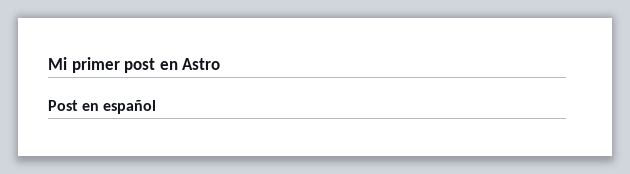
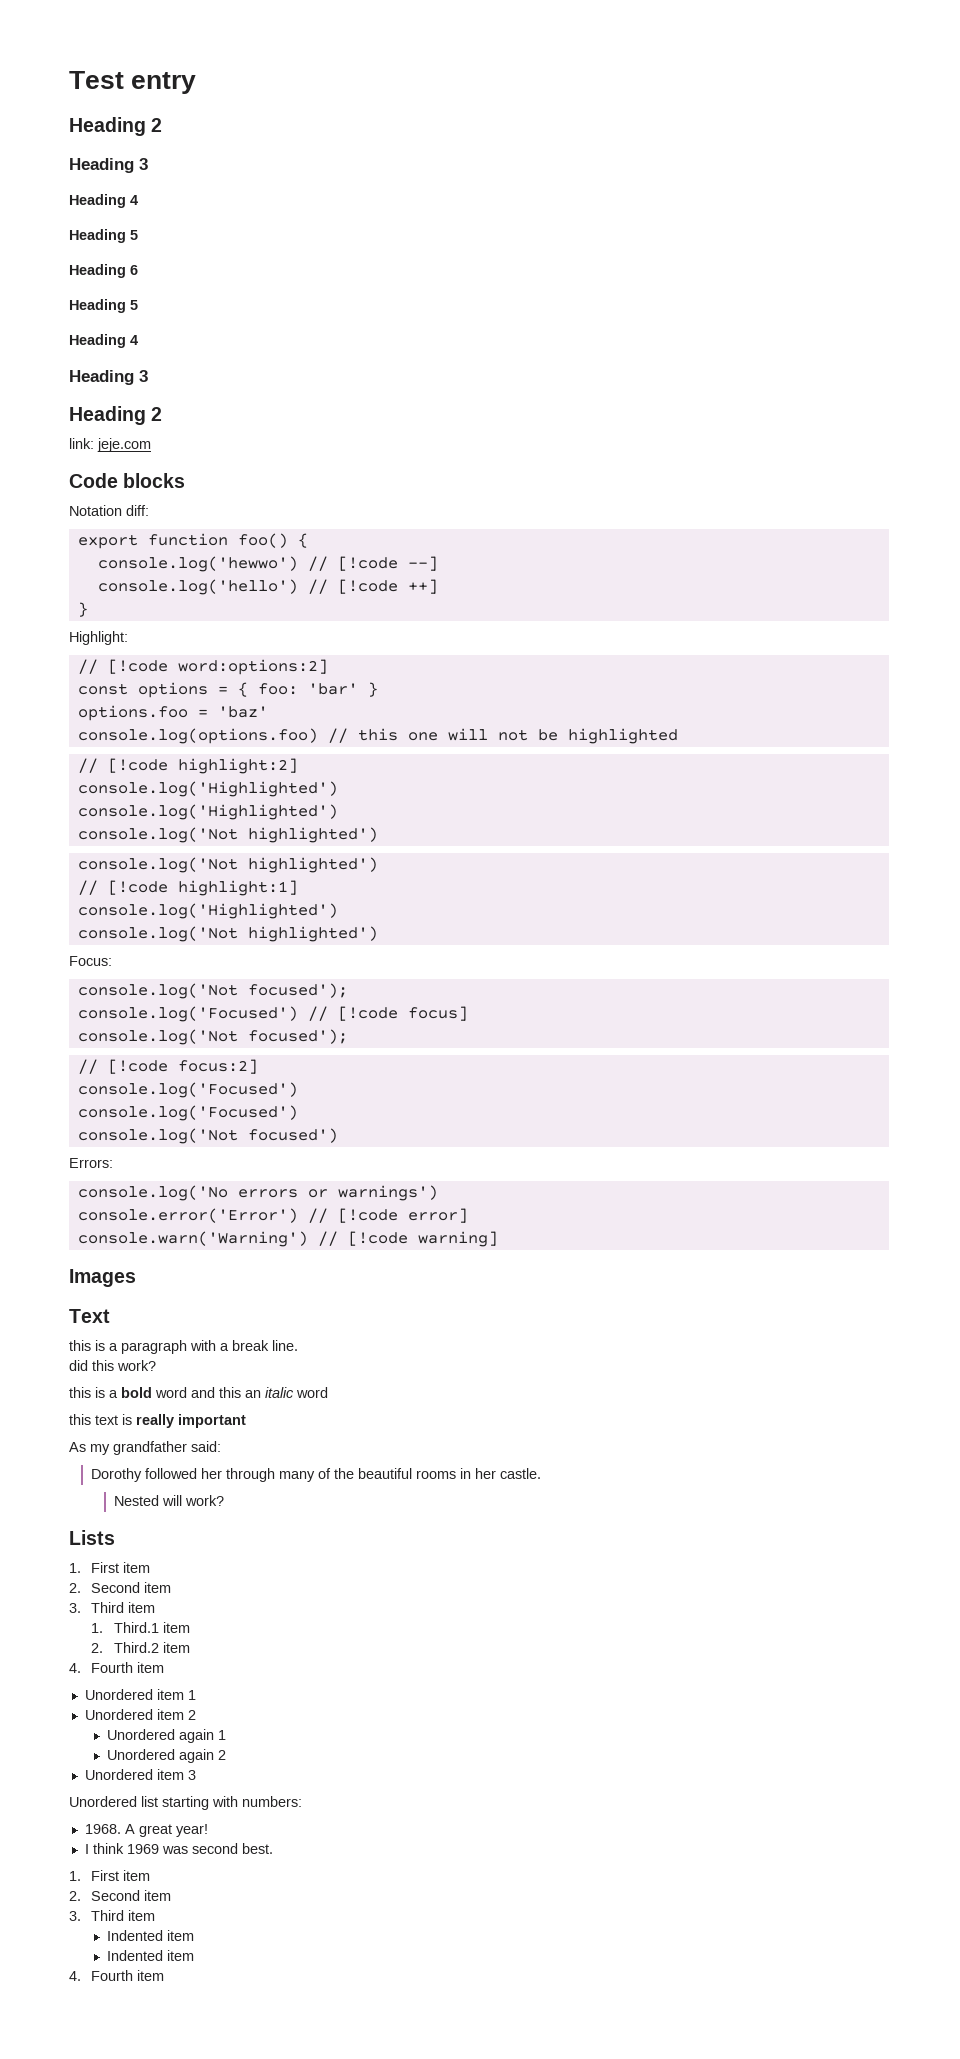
- Mi primer post en Astro
- Post en español
+ Test entry
+ Heading 2
+ Heading 3
+ Heading 4
+ Heading 5
+ Heading 6
+ Heading 5
+ Heading 4
+ Heading 3
+ Heading 2
+ link: jeje.com
+ Code blocks
+ Notation diff:
+ export function foo() {
+ console.log('hewwo') // [!code --]
+ console.log('hello') // [!code ++]
+ }
+ Highlight:
+ // [!code word:options:2]
+ const options = { foo: 'bar' }
+ options.foo = 'baz'
+ console.log(options.foo) // this one will not be highlighted
+ // [!code highlight:2]
+ console.log('Highlighted')
+ console.log('Highlighted')
+ console.log('Not highlighted')
+ console.log('Not highlighted')
+ // [!code highlight:1]
+ console.log('Highlighted')
+ console.log('Not highlighted')
+ Focus:
+ console.log('Not focused');
+ console.log('Focused') // [!code focus]
+ console.log('Not focused');
+ // [!code focus:2]
+ console.log('Focused')
+ console.log('Focused')
+ console.log('Not focused')
+ Errors:
+ console.log('No errors or warnings')
+ console.error('Error') // [!code error]
+ console.warn('Warning') // [!code warning]
+ Images
+ Text
+ this is a paragraph with a break line.
+ did this work?
+ this is a bold word and this an italic word
+ this text is really important
+ As my grandfather said:
+ Dorothy followed her through many of the beautiful rooms in her castle.
+ Nested will work?
+ Lists
+ 1. First item
+ 2. Second item
+ 3. Third item
+ 1. Third.1 item
+ 2. Third.2 item
+ 4. Fourth item
+ Unordered item 1
+ Unordered item 2
+ Unordered again 1
+ Unordered again 2
+ Unordered item 3
+ Unordered list starting with numbers:
+ 1968. A great year!
+ I think 1969 was second best.
+ 1. First item
+ 2. Second item
+ 3. Third item
+ Indented item
+ Indented item
+ 4. Fourth item

